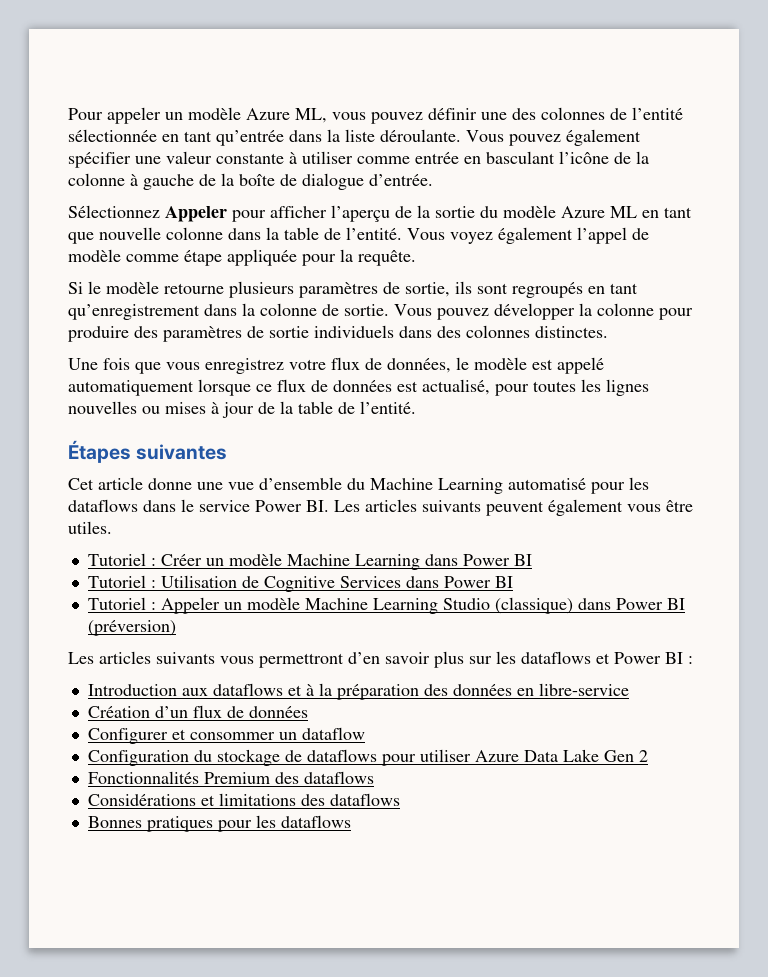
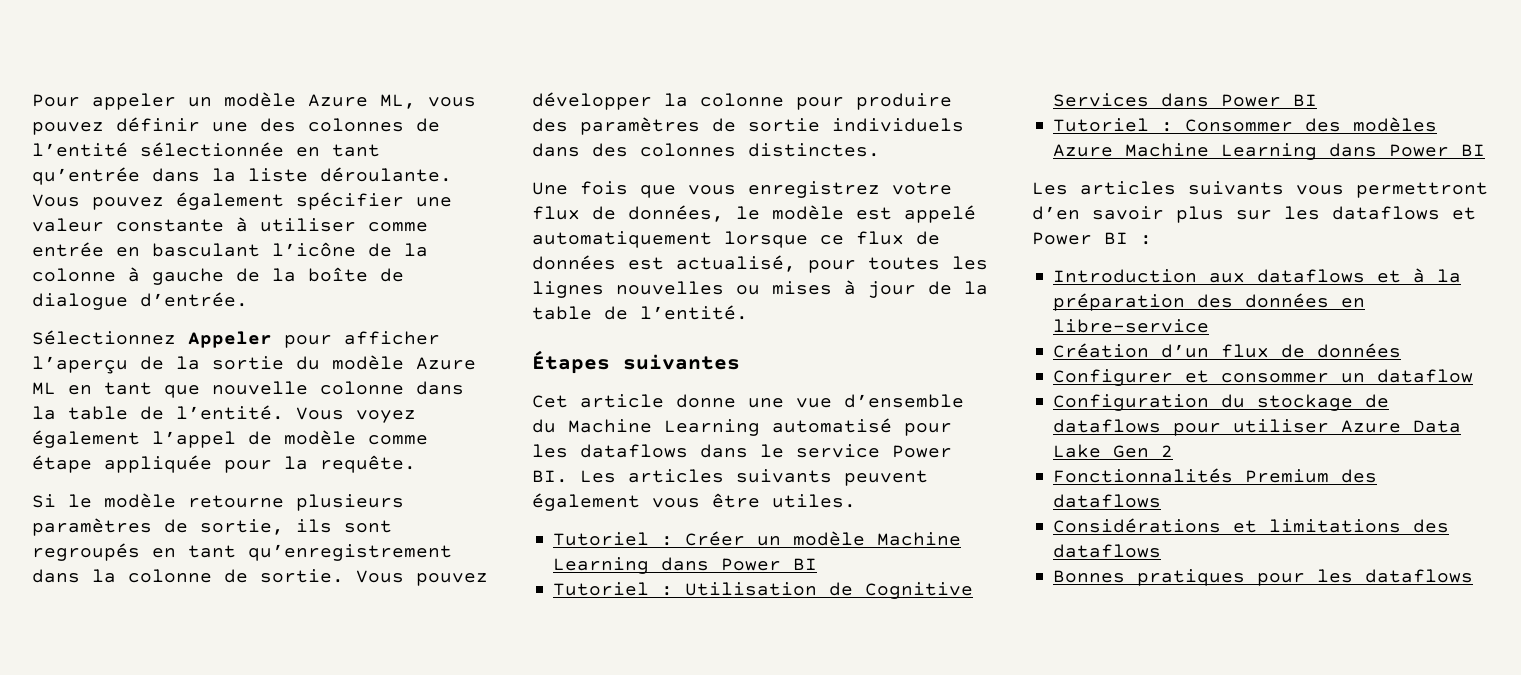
- Tutoriel : Appeler un modèle Machine Learning Studio (classique) dans Power BI (préversion)
+ Tutoriel : Consommer des modèles Azure Machine Learning dans Power BI

